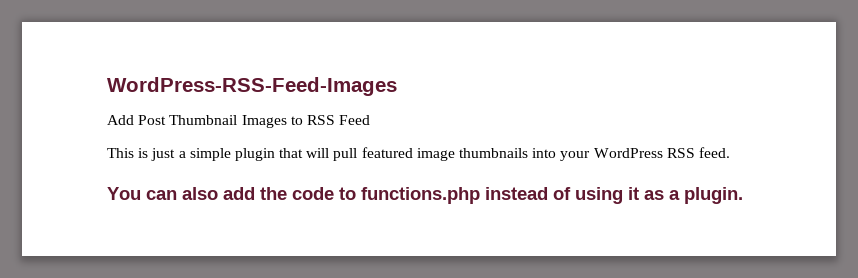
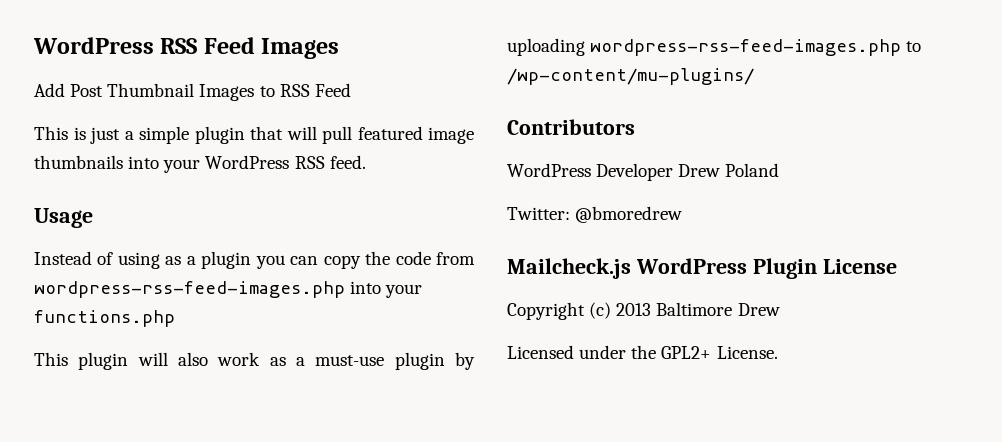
- WordPress-RSS-Feed-Images
+ WordPress RSS Feed Images
- You can also add the code to functions.php instead of using it as a plugin.
+ Usage
+ Instead of using as a plugin you can copy the code from wordpress-rss-feed-images.php into your functions.php
+ This plugin will also work as a must-use plugin by uploading wordpress-rss-feed-images.php to /wp-content/mu-plugins/
+ Contributors
+ WordPress Developer Drew Poland
+ Twitter: @bmoredrew
+ Mailcheck.js WordPress Plugin License
+ Copyright (c) 2013 Baltimore Drew
+ Licensed under the GPL2+ License.

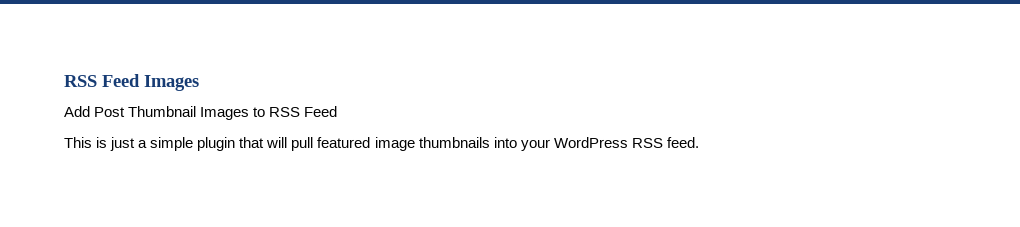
- WordPress RSS Feed Images
+ RSS Feed Images
- Usage
- Instead of using as a plugin you can copy the code from wordpress-rss-feed-images.php into your functions.php
- This plugin will also work as a must-use plugin by uploading wordpress-rss-feed-images.php to /wp-content/mu-plugins/
- Contributors
- WordPress Developer Drew Poland
- Twitter: @bmoredrew
- Mailcheck.js WordPress Plugin License
- Copyright (c) 2013 Baltimore Drew
- Licensed under the GPL2+ License.

